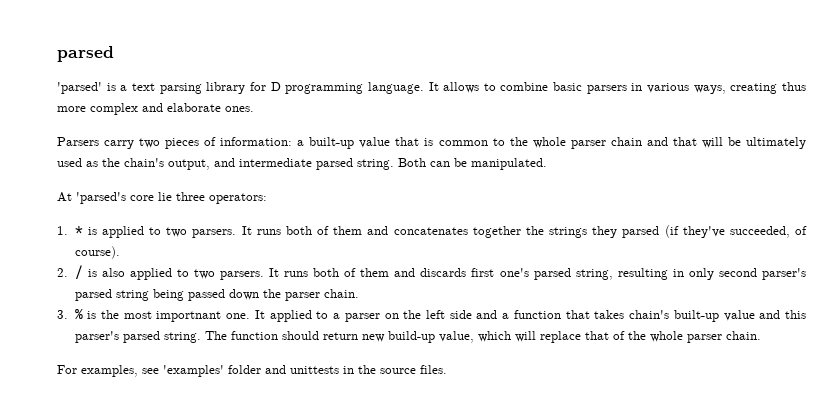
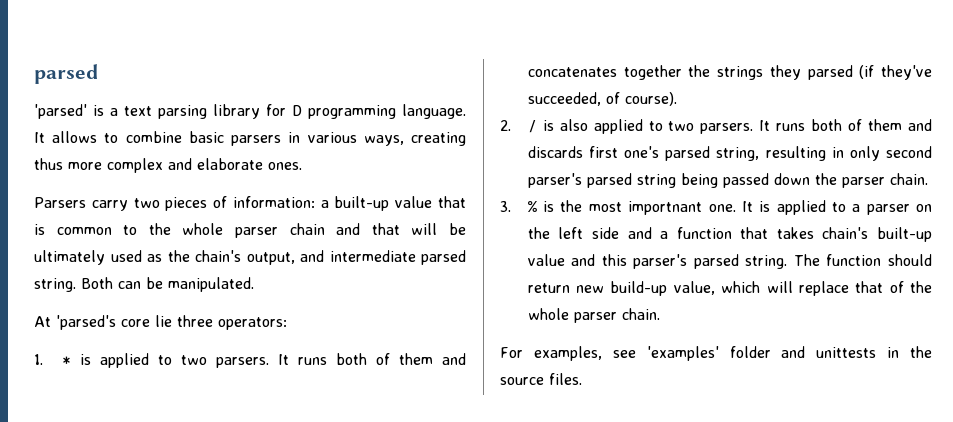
- It applied to a parser on the left side and a function that takes chain's built-up value and this parser's parsed string.
+ It is applied to a parser on the left side and a function that takes chain's built-up value and this parser's parsed string.

